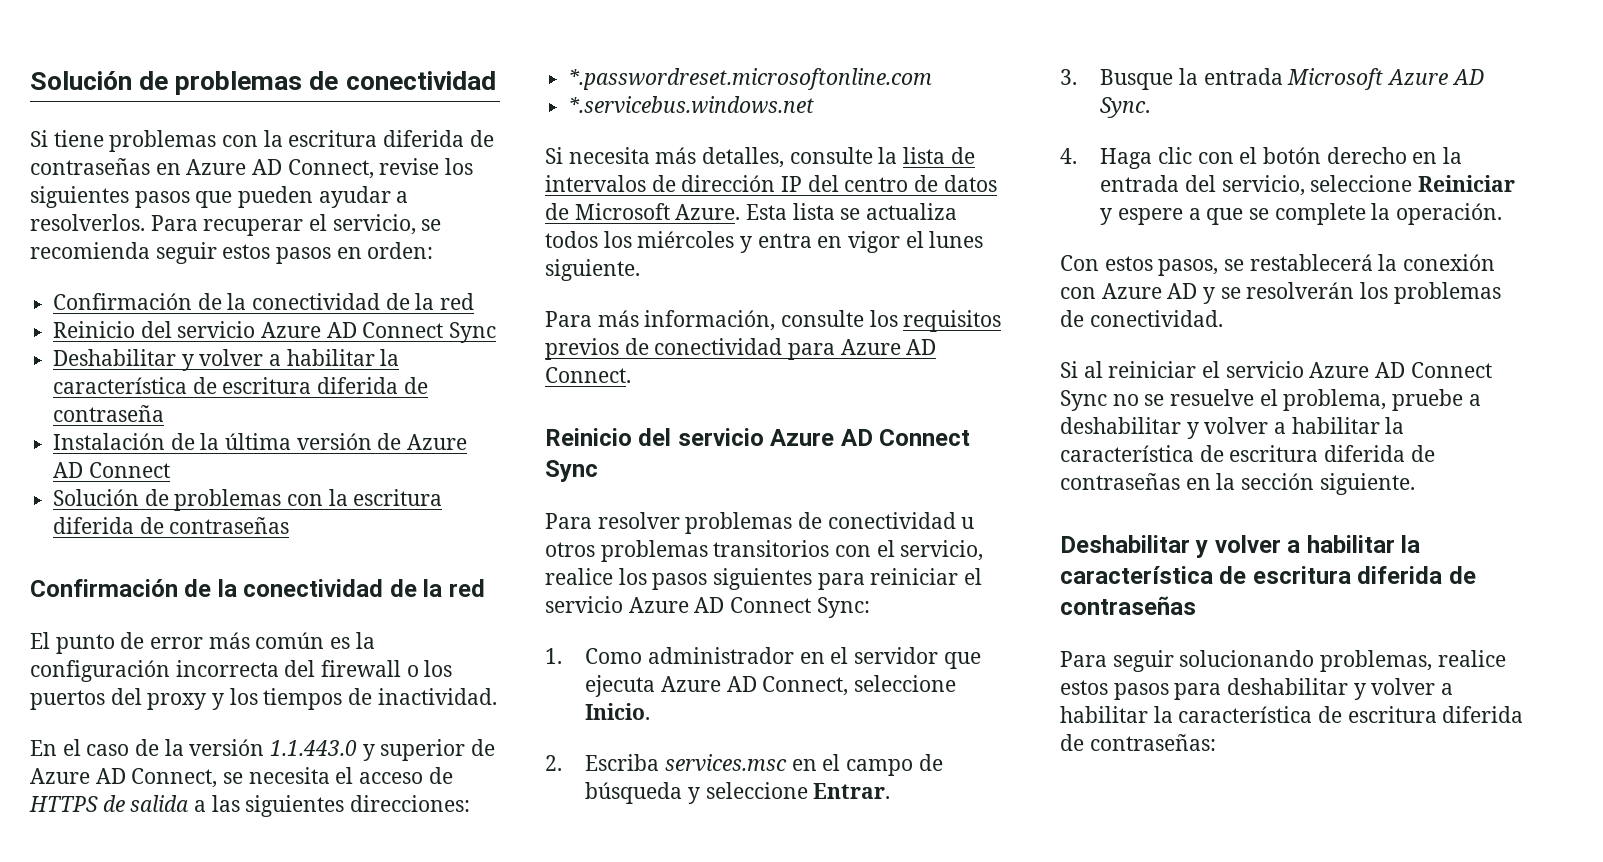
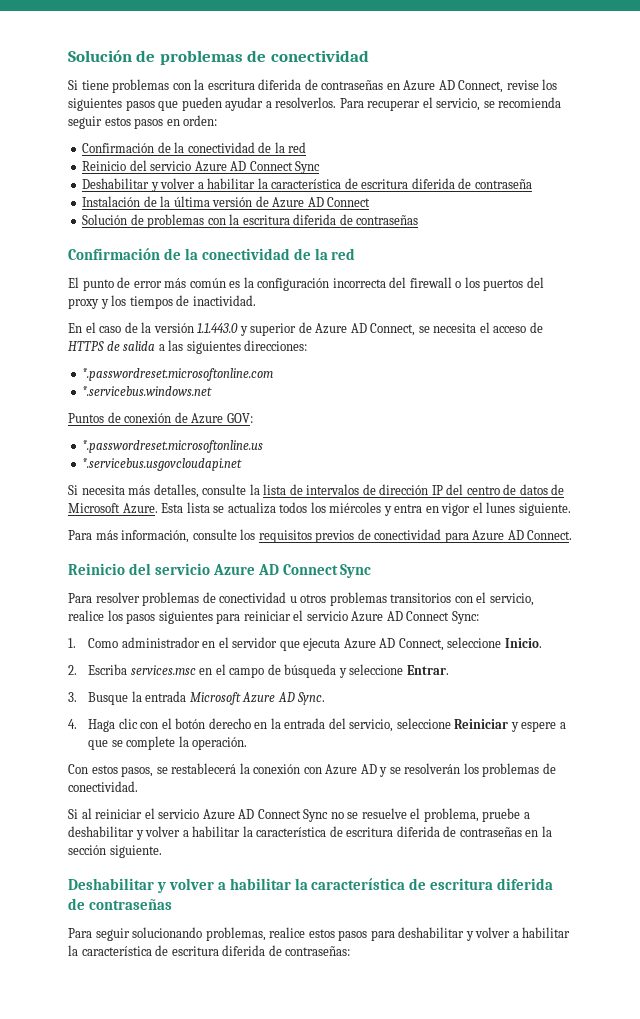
+ Puntos de conexión de Azure GOV:
+ *.passwordreset.microsoftonline.us
+ *.servicebus.usgovcloudapi.net

